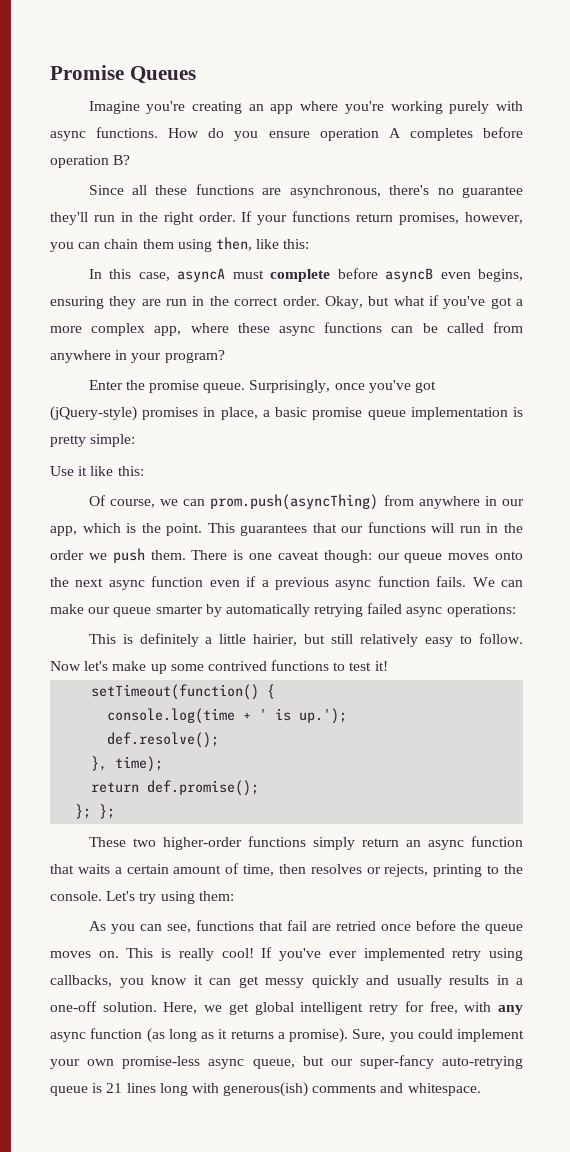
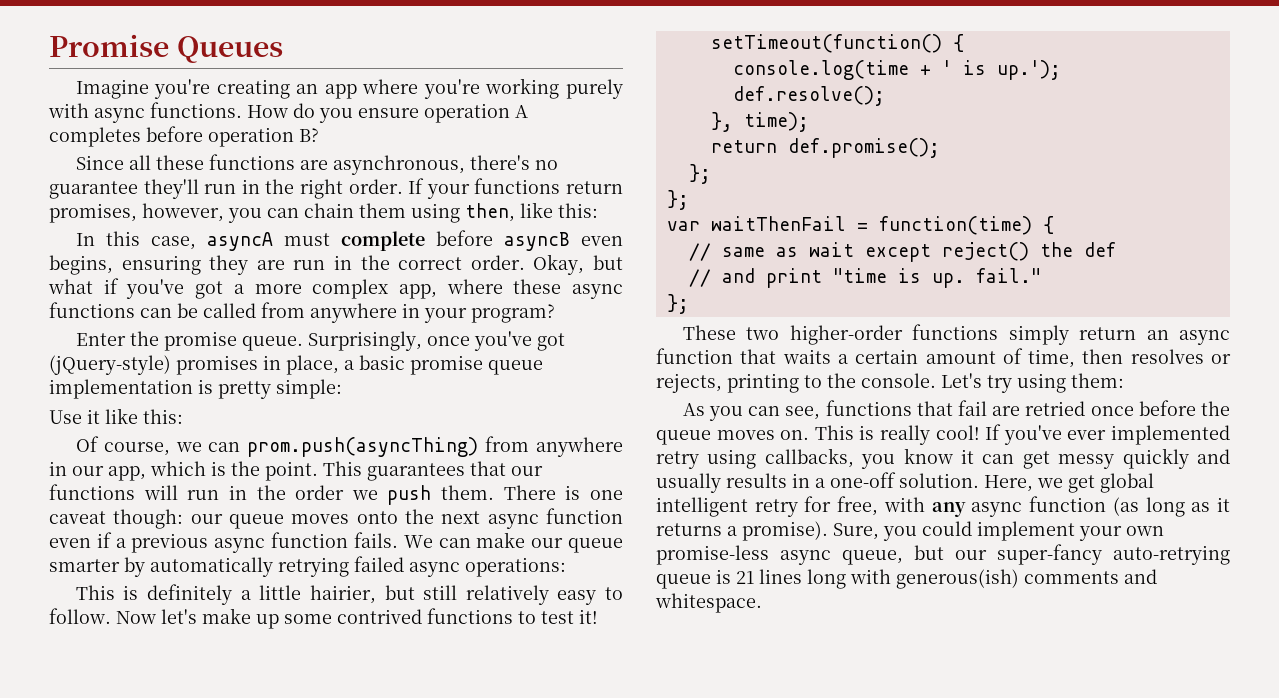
  return def.promise();
- }; };
+ };
+ };
+ var waitThenFail = function(time) {
+ // same as wait except reject() the def
+ // and print "time is up. fail."
+ };

